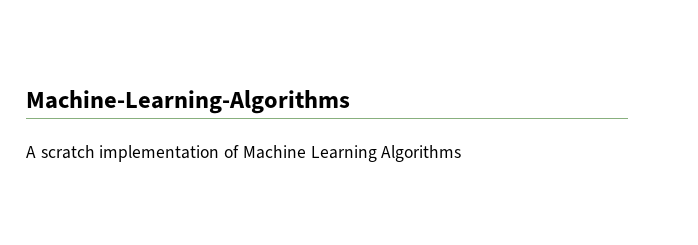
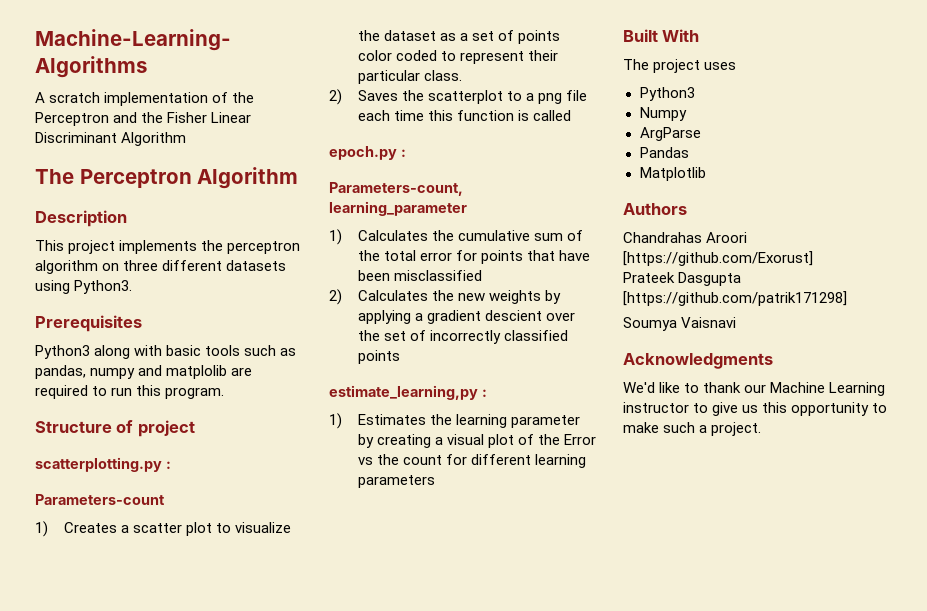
- A scratch implementation of Machine Learning Algorithms
+ A scratch implementation of the Perceptron and the Fisher Linear Discriminant Algorithm
+ The Perceptron Algorithm
+ Description
+ This project implements the perceptron algorithm on three different datasets using Python3.
+ Prerequisites
+ Python3 along with basic tools such as pandas, numpy and matplolib are required to run this program.
+ Structure of project
+ scatterplotting.py :
+ Parameters-count
+ 1) Creates a scatter plot to visualize the dataset as a set of points color coded to represent their particular class.
+ 2) Saves the scatterplot to a png file each time this function is called
+ epoch.py :
+ Parameters-count, learning_parameter
+ 1) Calculates the cumulative sum of the total error for points that have been misclassified
+ 2) Calculates the new weights by applying a gradient descient over the set of incorrectly classified points
+ estimate_learning,py :
+ 1) Estimates the learning parameter by creating a visual plot of the Error vs the count for different learning parameters
+ Built With
+ The project uses
+ Python3
+ Numpy
+ ArgParse
+ Pandas
+ Matplotlib
+ Authors
+ Chandrahas Aroori [https://github.com/Exorust]
+ Prateek Dasgupta [https://github.com/patrik171298]
+ Soumya Vaisnavi
+ Acknowledgments
+ We'd like to thank our Machine Learning instructor to give us this opportunity to make such a project.

